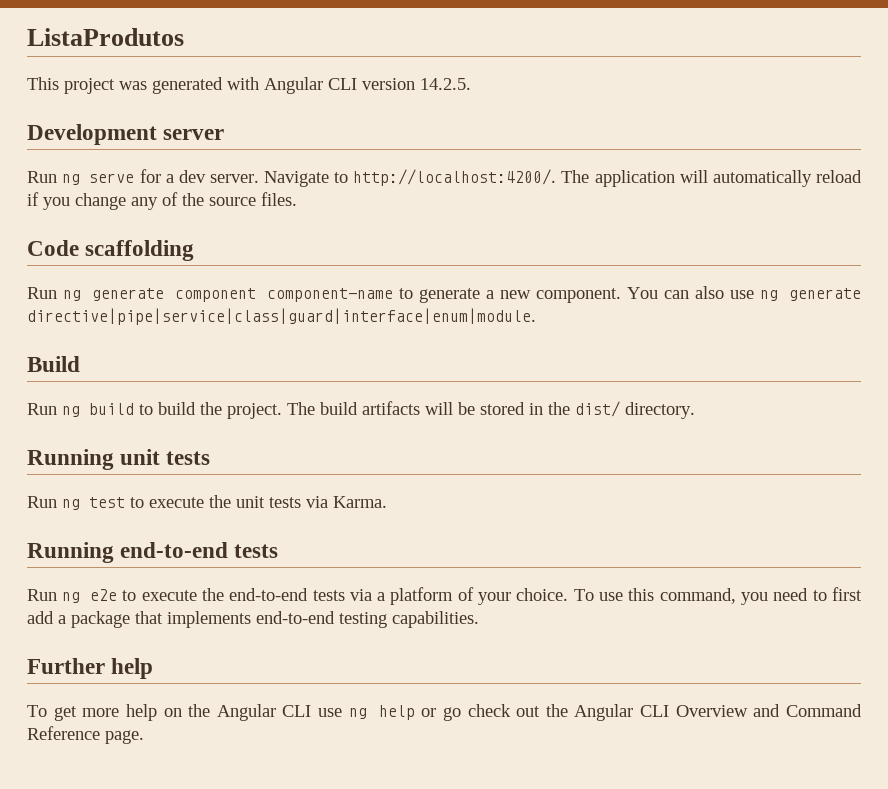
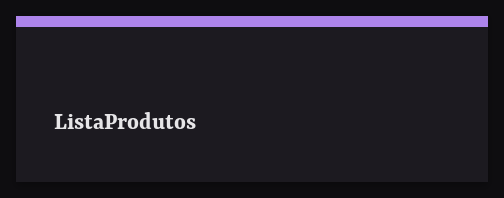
- This project was generated with Angular CLI version 14.2.5.
- Development server
- Run ng serve for a dev server. Navigate to http://localhost:4200/. The application will automatically reload if you change any of the source files.
- Code scaffolding
- Run ng generate component component-name to generate a new component. You can also use ng generate directive|pipe|service|class|guard|interface|enum|module.
- Build
- Run ng build to build the project. The build artifacts will be stored in the dist/ directory.
- Running unit tests
- Run ng test to execute the unit tests via Karma.
- Running end-to-end tests
- Run ng e2e to execute the end-to-end tests via a platform of your choice. To use this command, you need to first add a package that implements end-to-end testing capabilities.
- Further help
- To get more help on the Angular CLI use ng help or go check out the Angular CLI Overview and Command Reference page.

